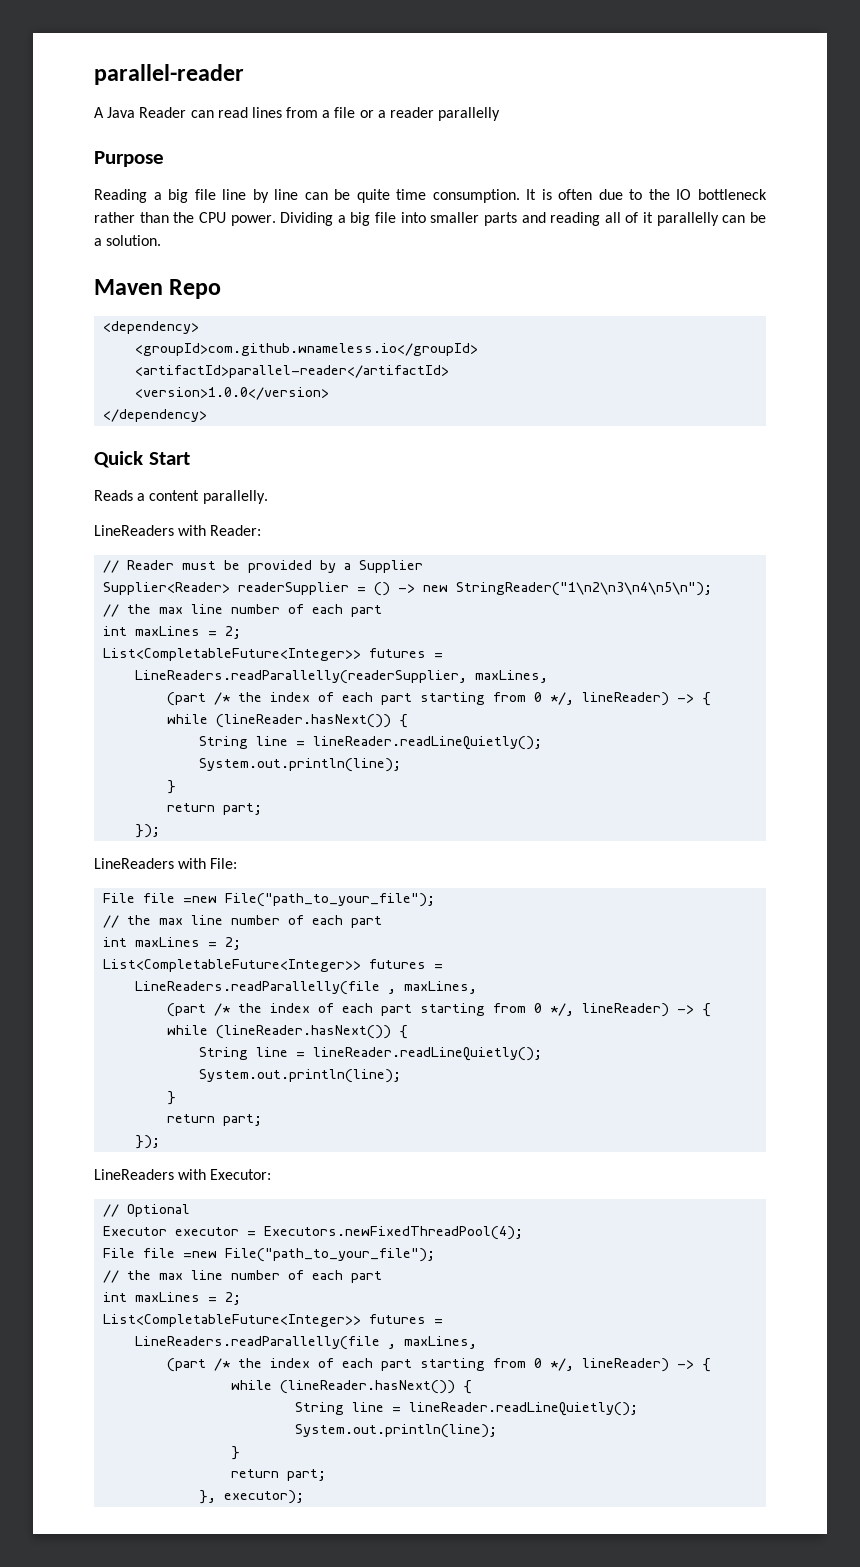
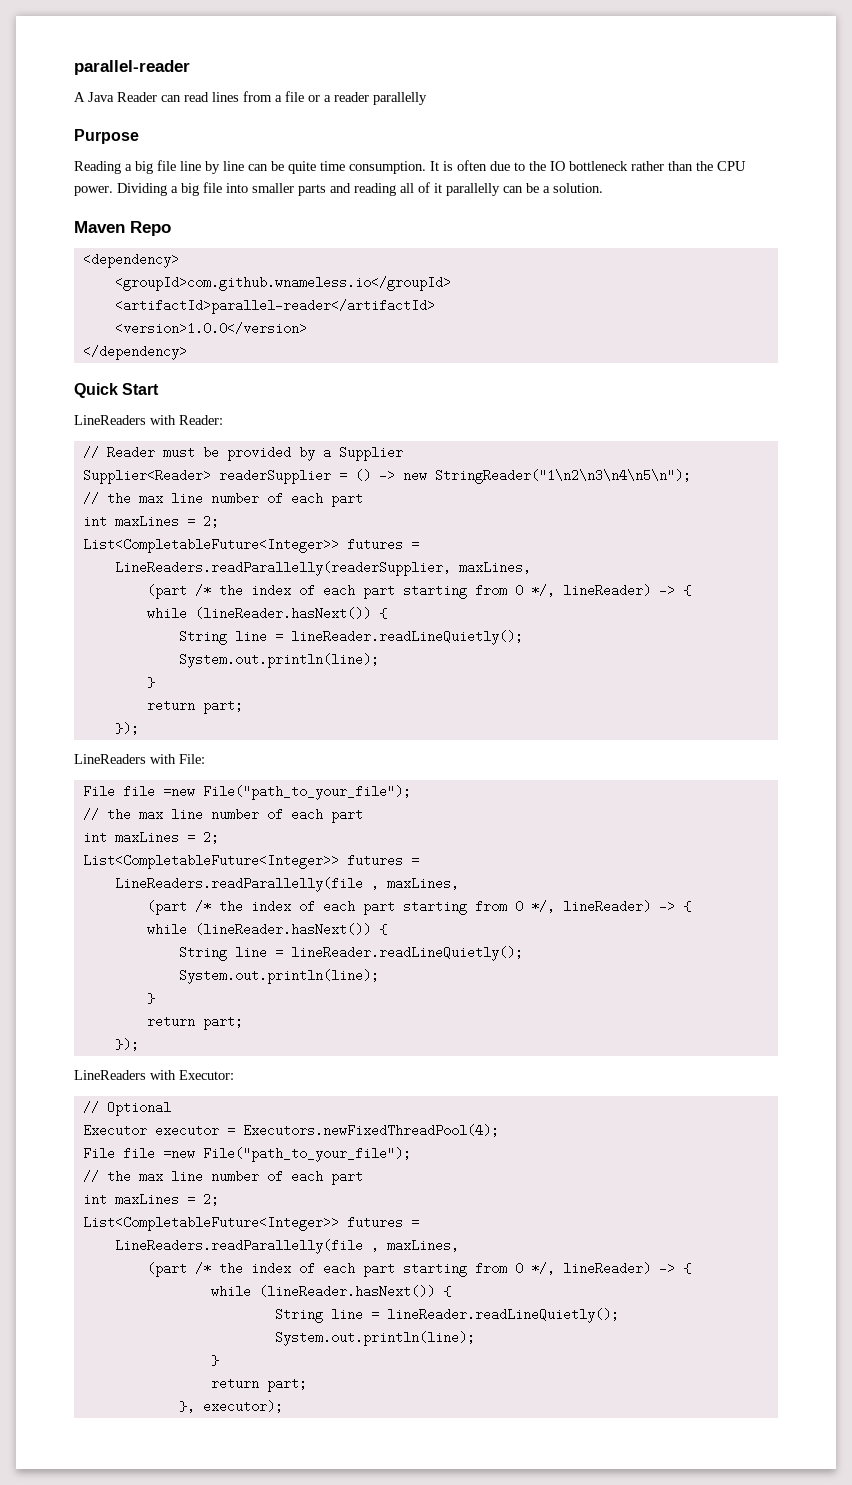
- Reads a content parallelly.

